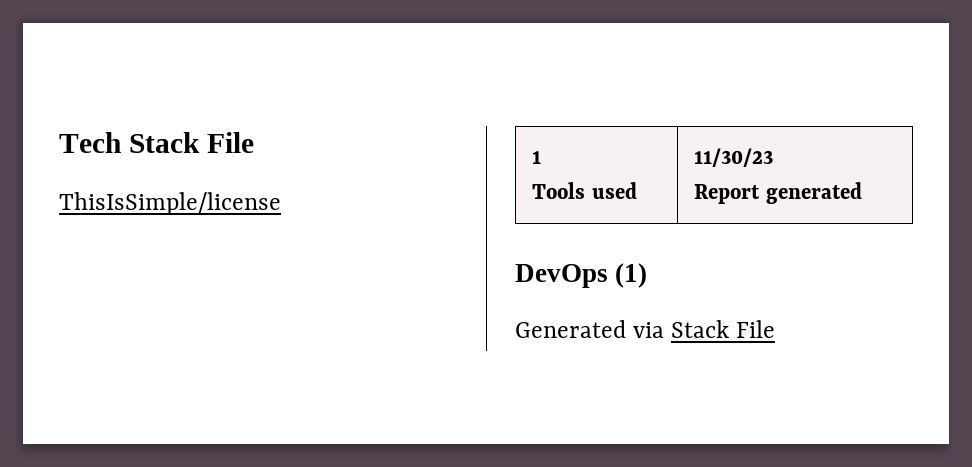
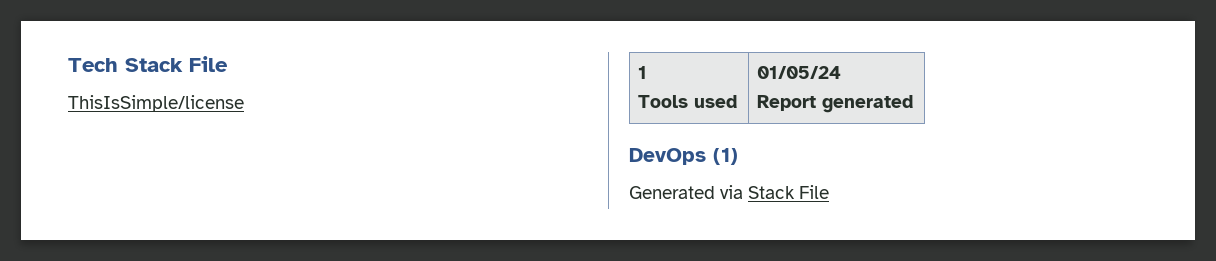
  ThisIsSimple/license
  1
- Tools used | 11/30/23
+ Tools used | 01/05/24

